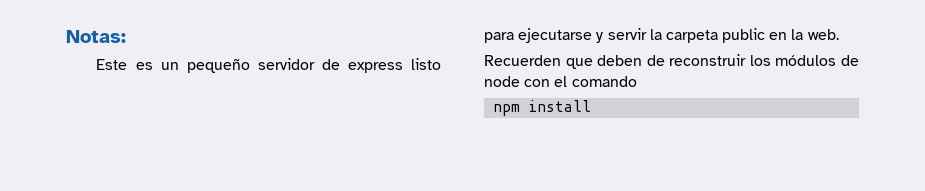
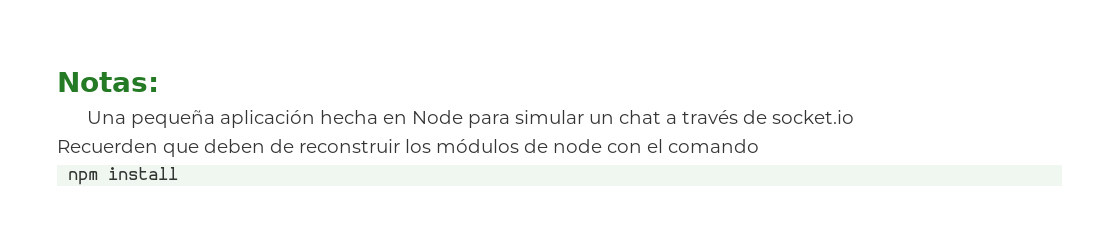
- Este es un pequeño servidor de express listo para ejecutarse y servir la carpeta public en la web.
+ Una pequeña aplicación hecha en Node para simular un chat a través de socket.io

